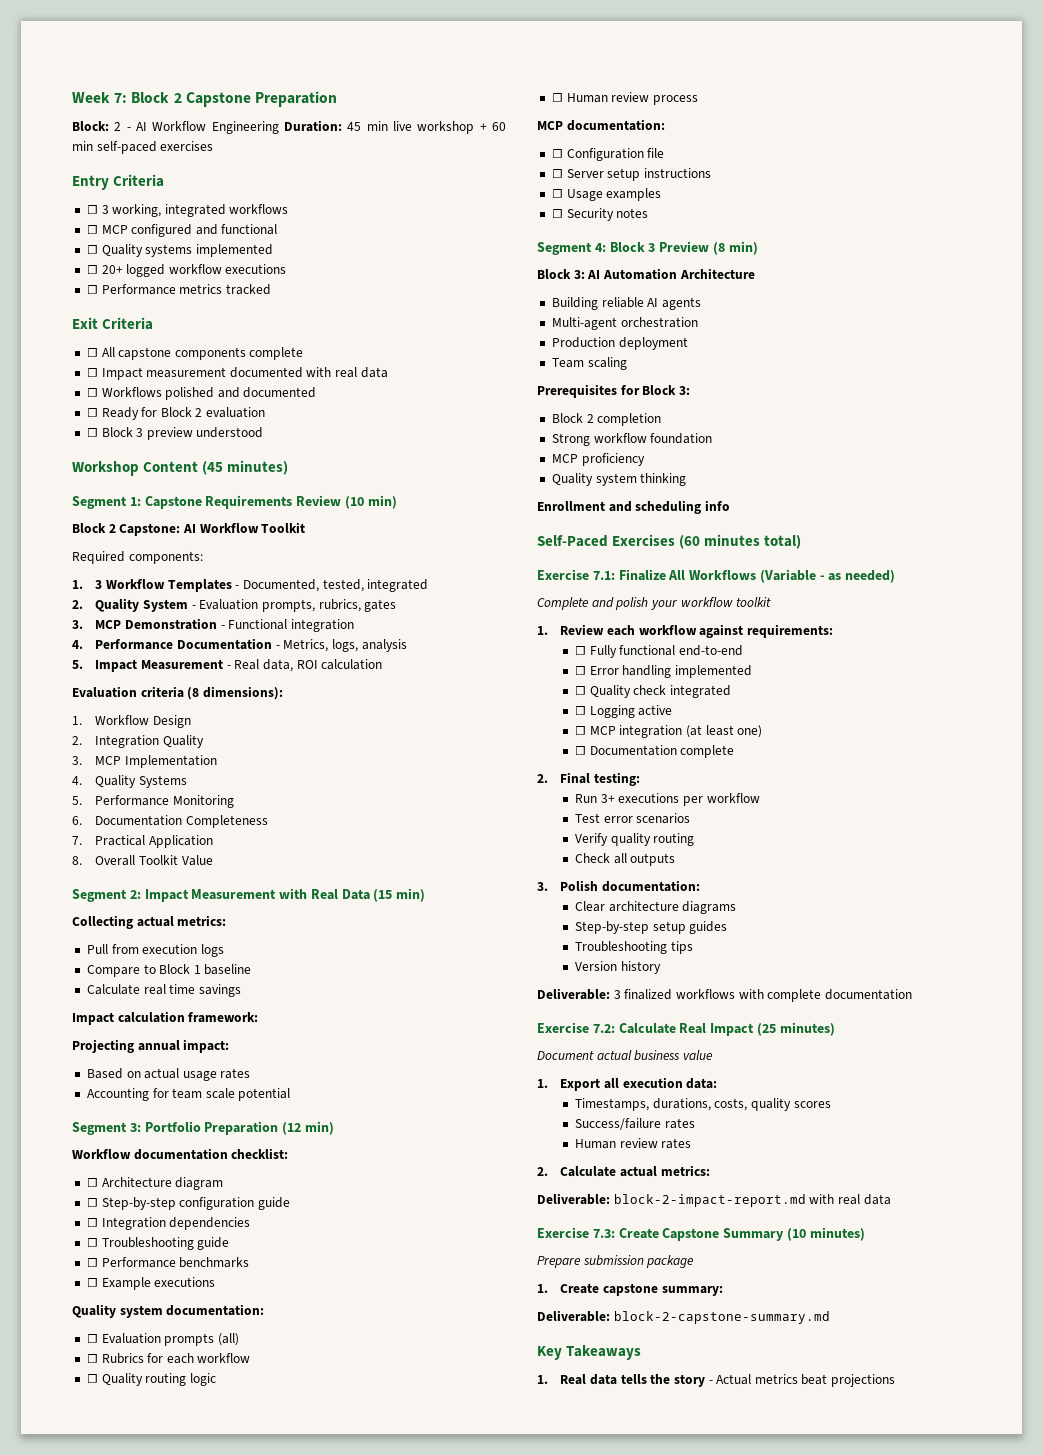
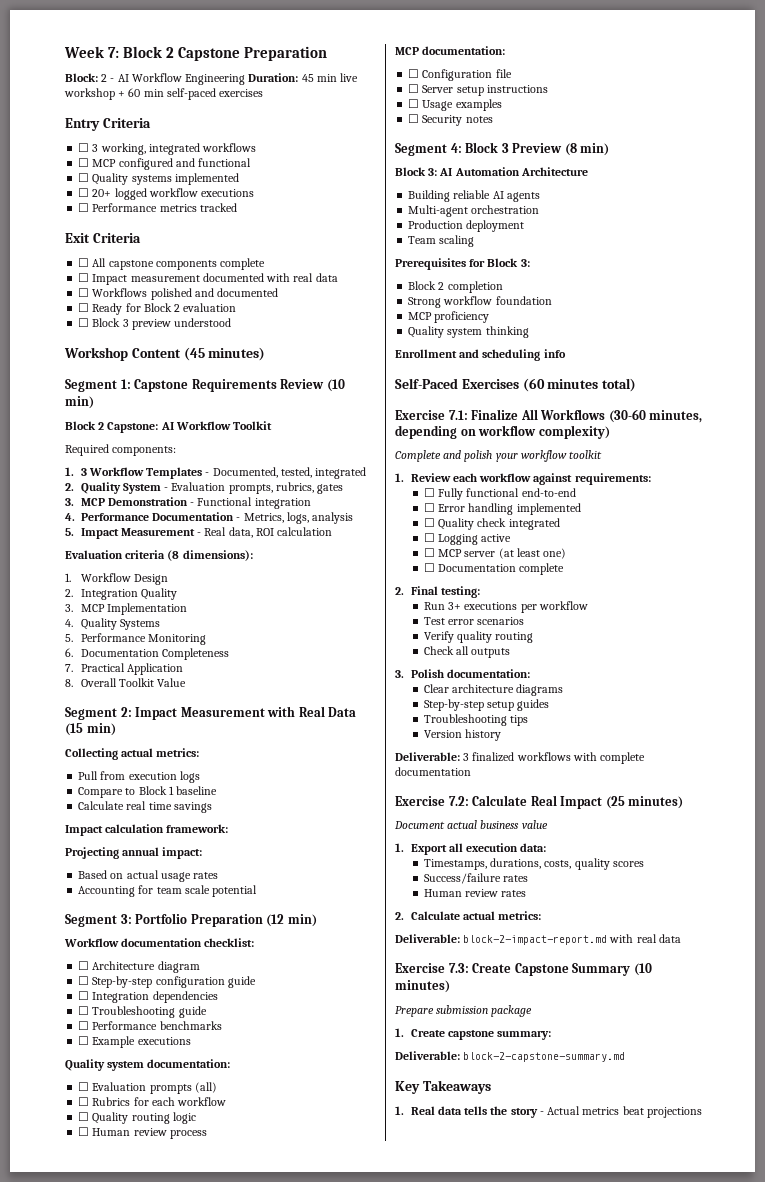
- Exercise 7.1: Finalize All Workflows (Variable - as needed)
+ Exercise 7.1: Finalize All Workflows (30-60 minutes, depending on workflow complexity)
- ☐ MCP integration (at least one)
+ ☐ MCP server (at least one)

